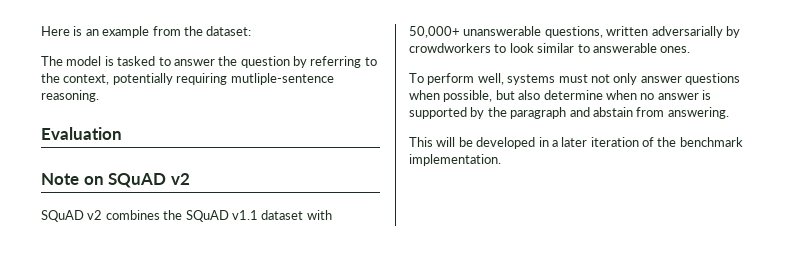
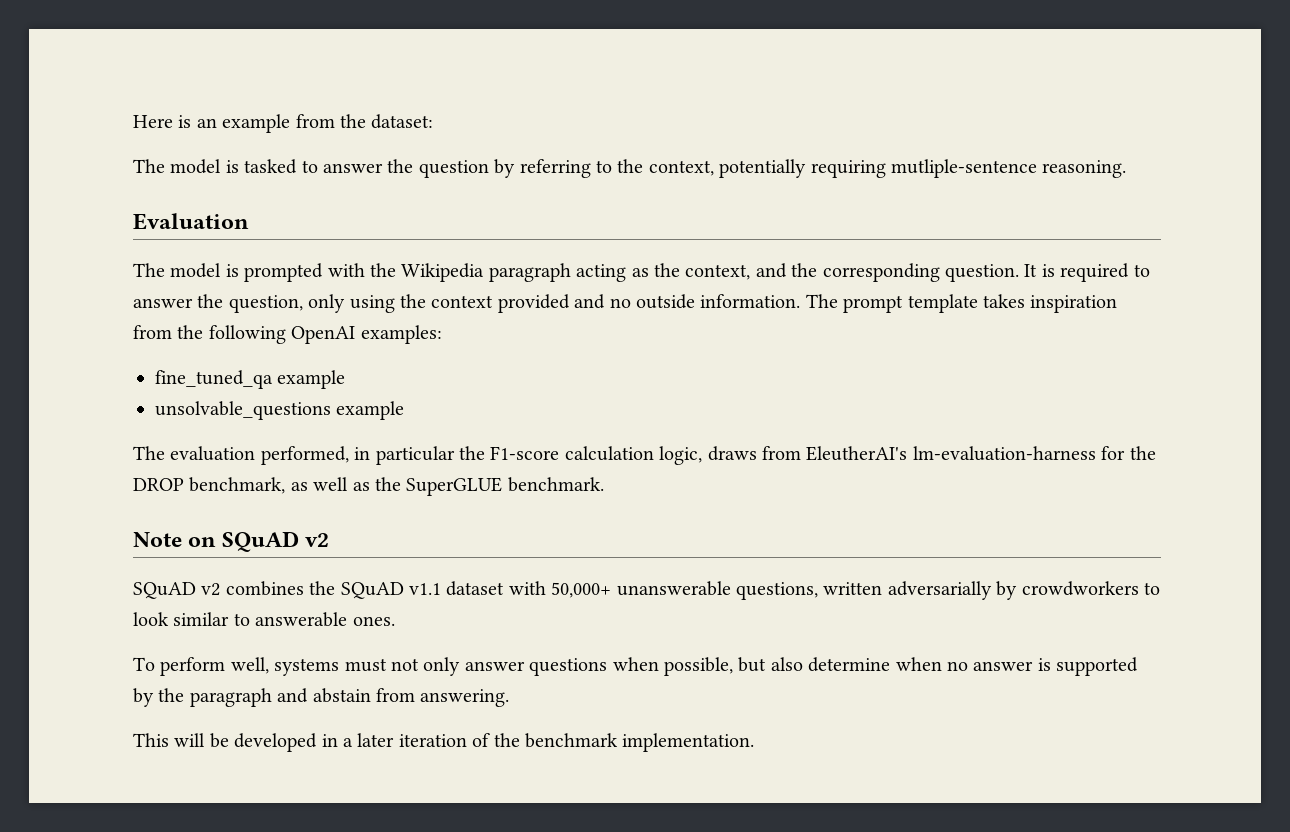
+ The model is prompted with the Wikipedia paragraph acting as the context, and the corresponding question. It is required to answer the question, only using the context provided and no outside information. The prompt template takes inspiration from the following OpenAI examples:
+ fine_tuned_qa example
+ unsolvable_questions example
+ The evaluation performed, in particular the F1-score calculation logic, draws from EleutherAI's lm-evaluation-harness for the DROP benchmark, as well as the SuperGLUE benchmark.

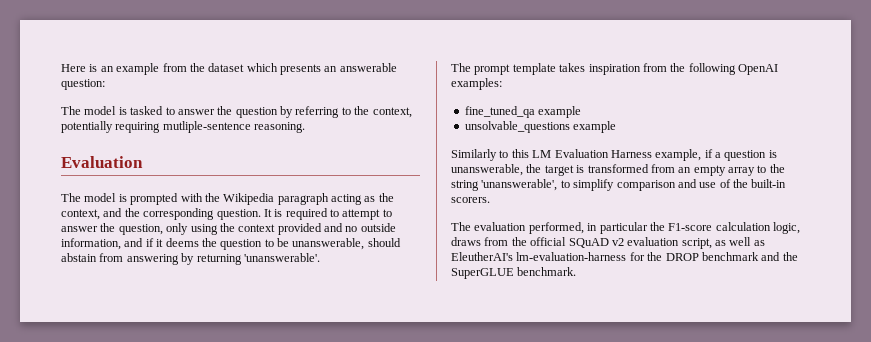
- Here is an example from the dataset:
+ Here is an example from the dataset which presents an answerable question:
- It is required to answer the question, only using the context provided and no outside information. The prompt template takes inspiration from the following OpenAI examples:
+ It is required to attempt to answer the question, only using the context provided and no outside information, and if it deems the question to be unanswerable, should abstain from answering by returning 'unanswerable'.
+ The prompt template takes inspiration from the following OpenAI examples:
+ Similarly to this LM Evaluation Harness example, if a question is unanswerable, the target is transformed from an empty array to the string 'unanswerable', to simplify comparison and use of the built-in scorers.
- The evaluation performed, in particular the F1-score calculation logic, draws from EleutherAI's lm-evaluation-harness for the DROP benchmark, as well as the SuperGLUE benchmark.
+ The evaluation performed, in particular the F1-score calculation logic, draws from the official SQuAD v2 evaluation script, as well as EleutherAI's lm-evaluation-harness for the DROP benchmark and the SuperGLUE benchmark.
- Note on SQuAD v2
- SQuAD v2 combines the SQuAD v1.1 dataset with 50,000+ unanswerable questions, written adversarially by crowdworkers to look similar to answerable ones.
- To perform well, systems must not only answer questions when possible, but also determine when no answer is supported by the paragraph and abstain from answering.
- This will be developed in a later iteration of the benchmark implementation.

